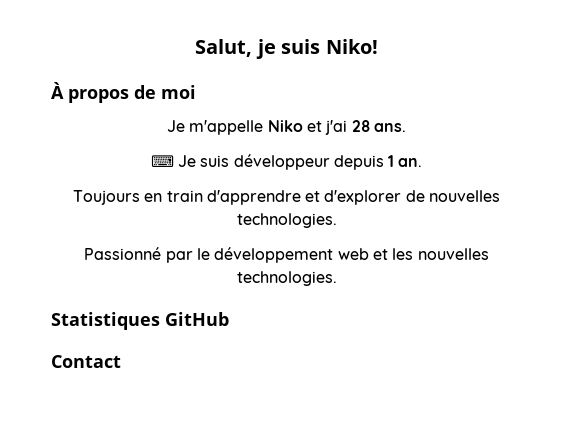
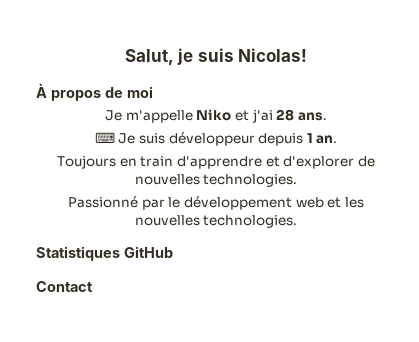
- Salut, je suis Niko!
+ Salut, je suis Nicolas!

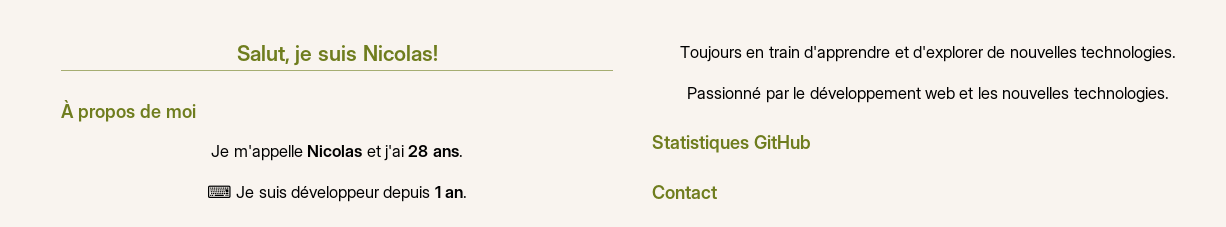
- Je m'appelle Niko et j'ai 28 ans.
+ Je m'appelle Nicolas et j'ai 28 ans.

